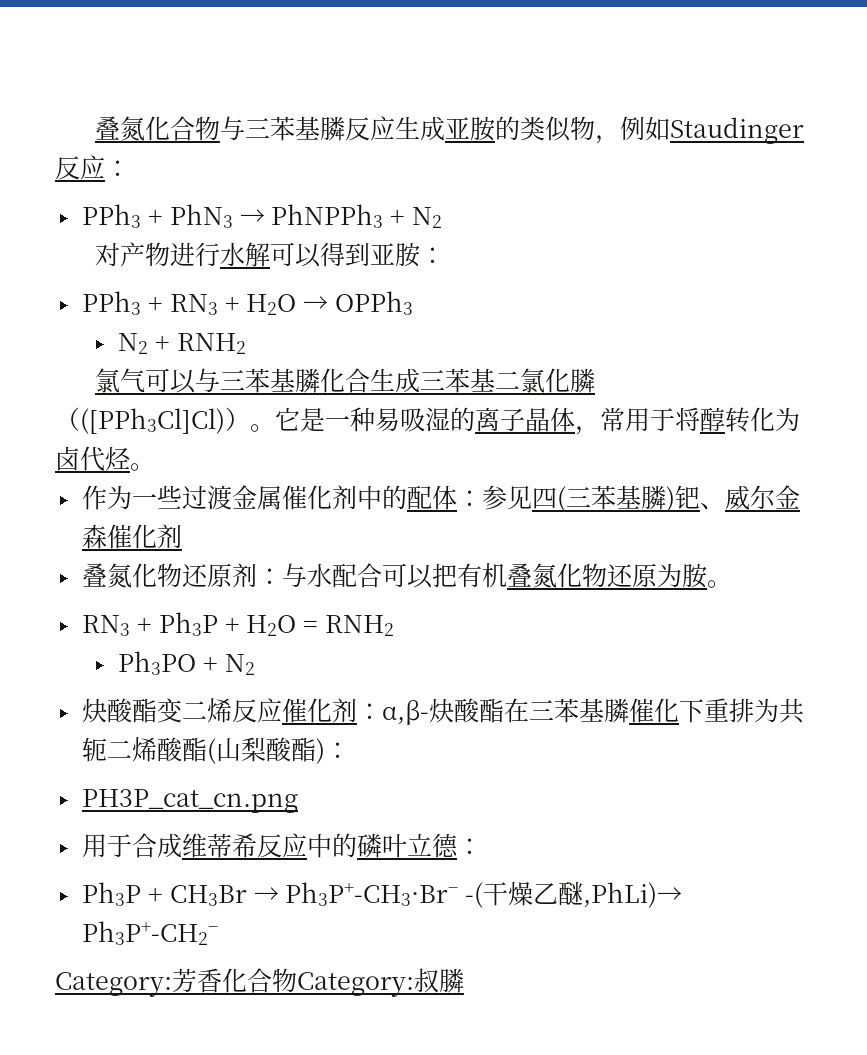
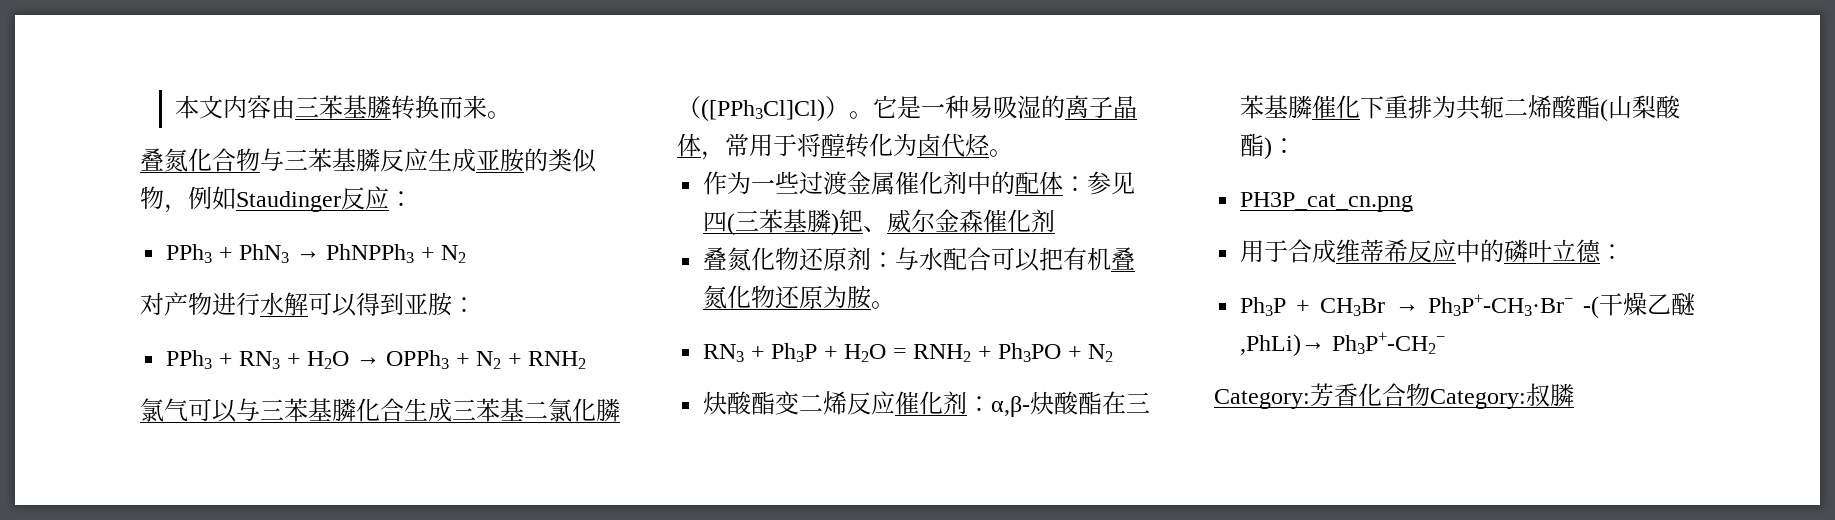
+ 本文内容由三苯基膦转换而来。
- PPh3 + RN3 + H2O → OPPh3
- N2 + RNH2
+ PPh3 + RN3 + H2O → OPPh3 + N2 + RNH2
- RN3 + Ph3P + H2O = RNH2
- Ph3PO + N2
+ RN3 + Ph3P + H2O = RNH2 + Ph3PO + N2

